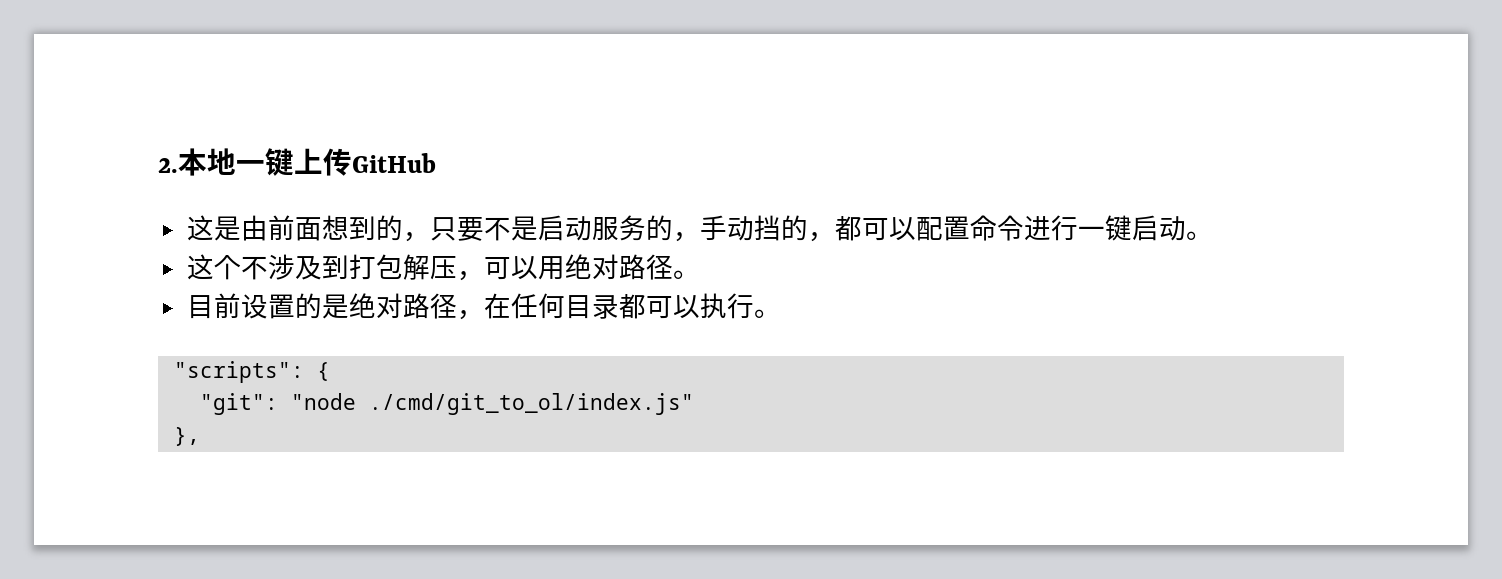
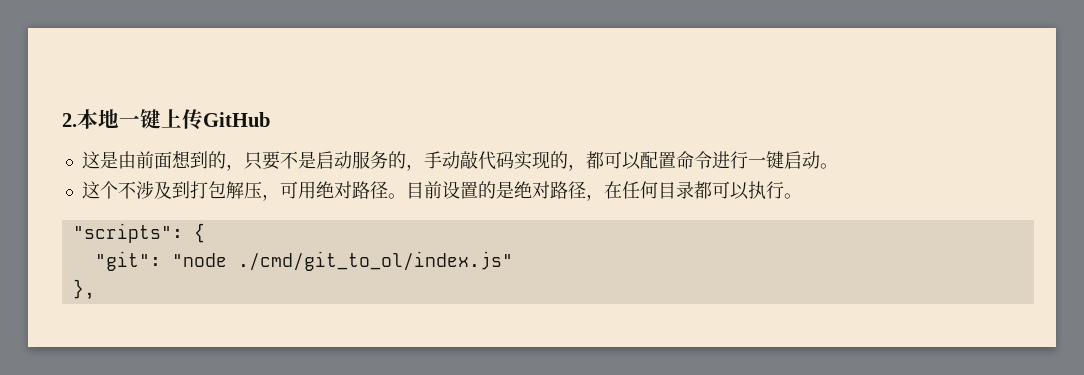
- 这是由前面想到的，只要不是启动服务的，手动挡的，都可以配置命令进行一键启动。
+ 这是由前面想到的，只要不是启动服务的，手动敲代码实现的，都可以配置命令进行一键启动。
- 这个不涉及到打包解压，可以用绝对路径。
- 目前设置的是绝对路径，在任何目录都可以执行。
+ 这个不涉及到打包解压，可用绝对路径。目前设置的是绝对路径，在任何目录都可以执行。

